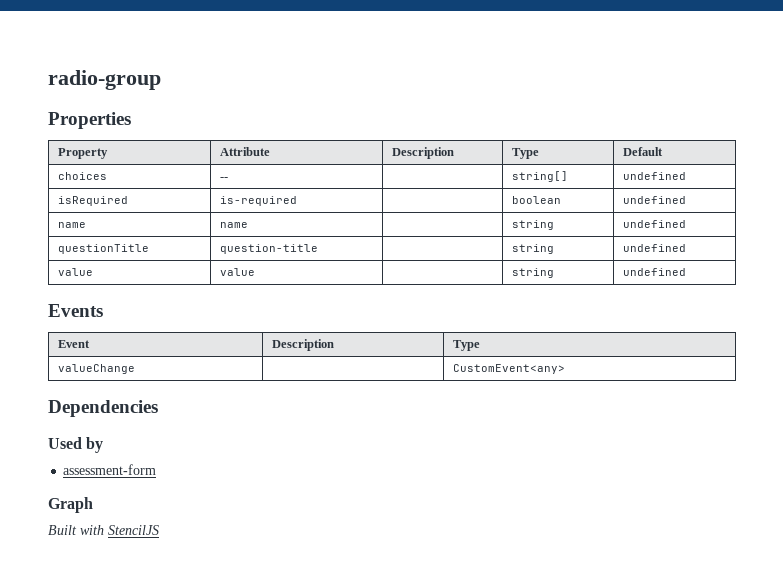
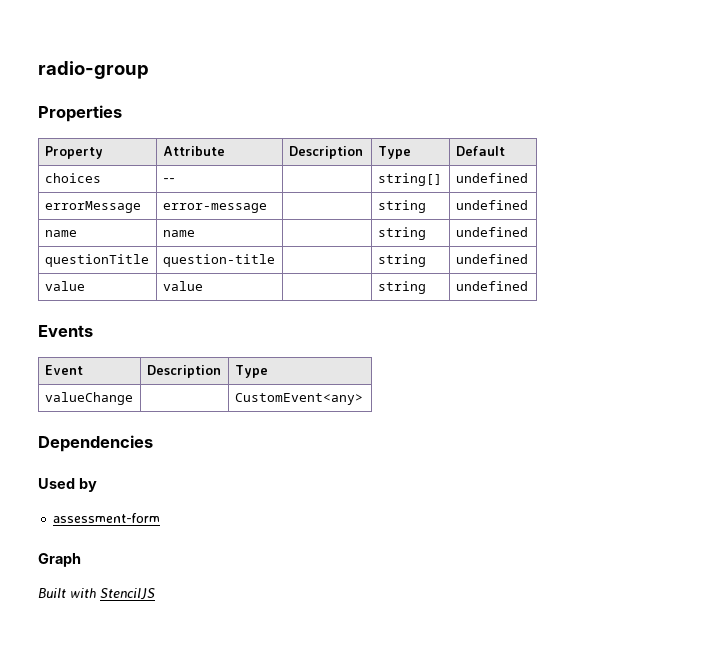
- isRequired | is-required | | boolean | undefined
+ errorMessage | error-message | | string | undefined

